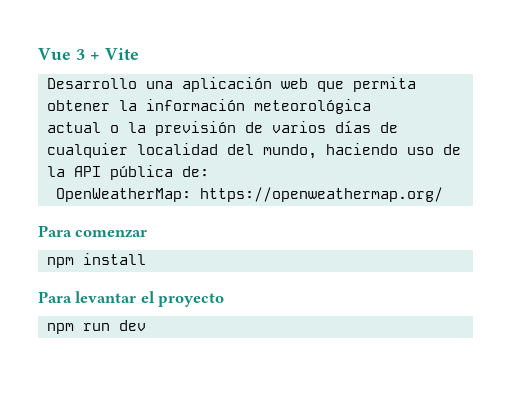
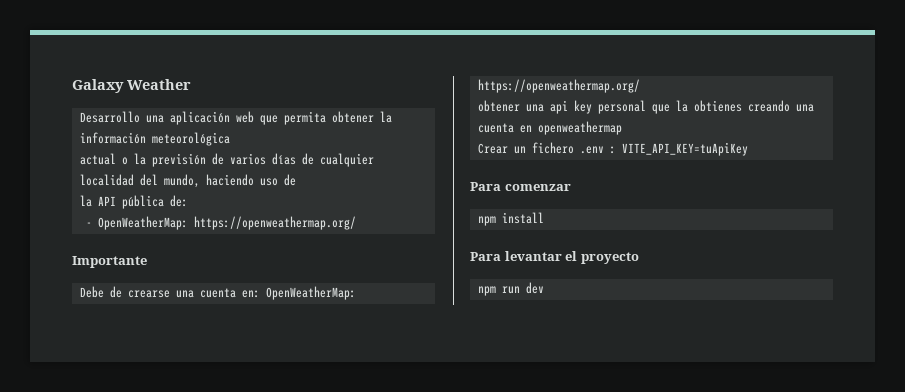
- Vue 3 + Vite
+ Galaxy Weather
- OpenWeatherMap: https://openweathermap.org/
+ - OpenWeatherMap: https://openweathermap.org/
+ Importante
+ Debe de crearse una cuenta en: OpenWeatherMap: https://openweathermap.org/
+ obtener una api key personal que la obtienes creando una cuenta en openweathermap
+ Crear un fichero .env : VITE_API_KEY=tuApiKey

